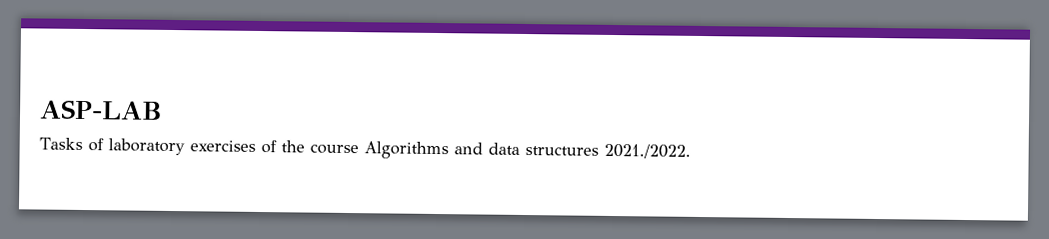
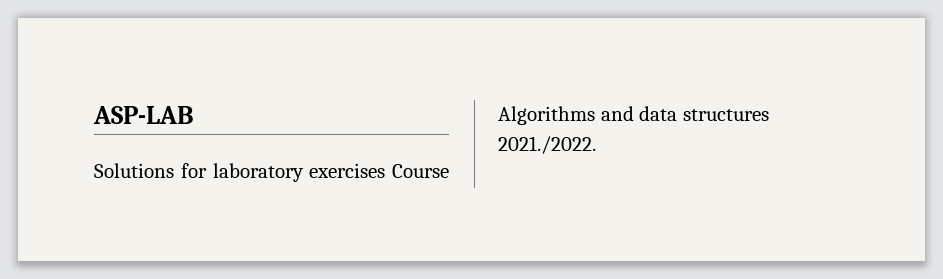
- Tasks of laboratory exercises of the course Algorithms and data structures 2021./2022.
+ Solutions for laboratory exercises Course Algorithms and data structures 2021./2022.

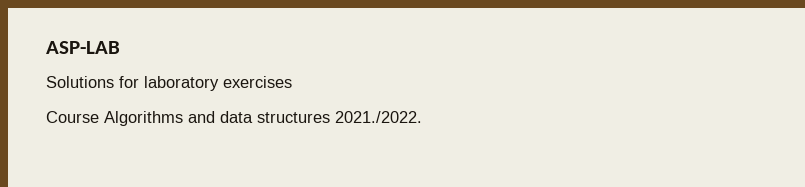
- Solutions for laboratory exercises Course Algorithms and data structures 2021./2022.
+ Solutions for laboratory exercises
+ Course Algorithms and data structures 2021./2022.

